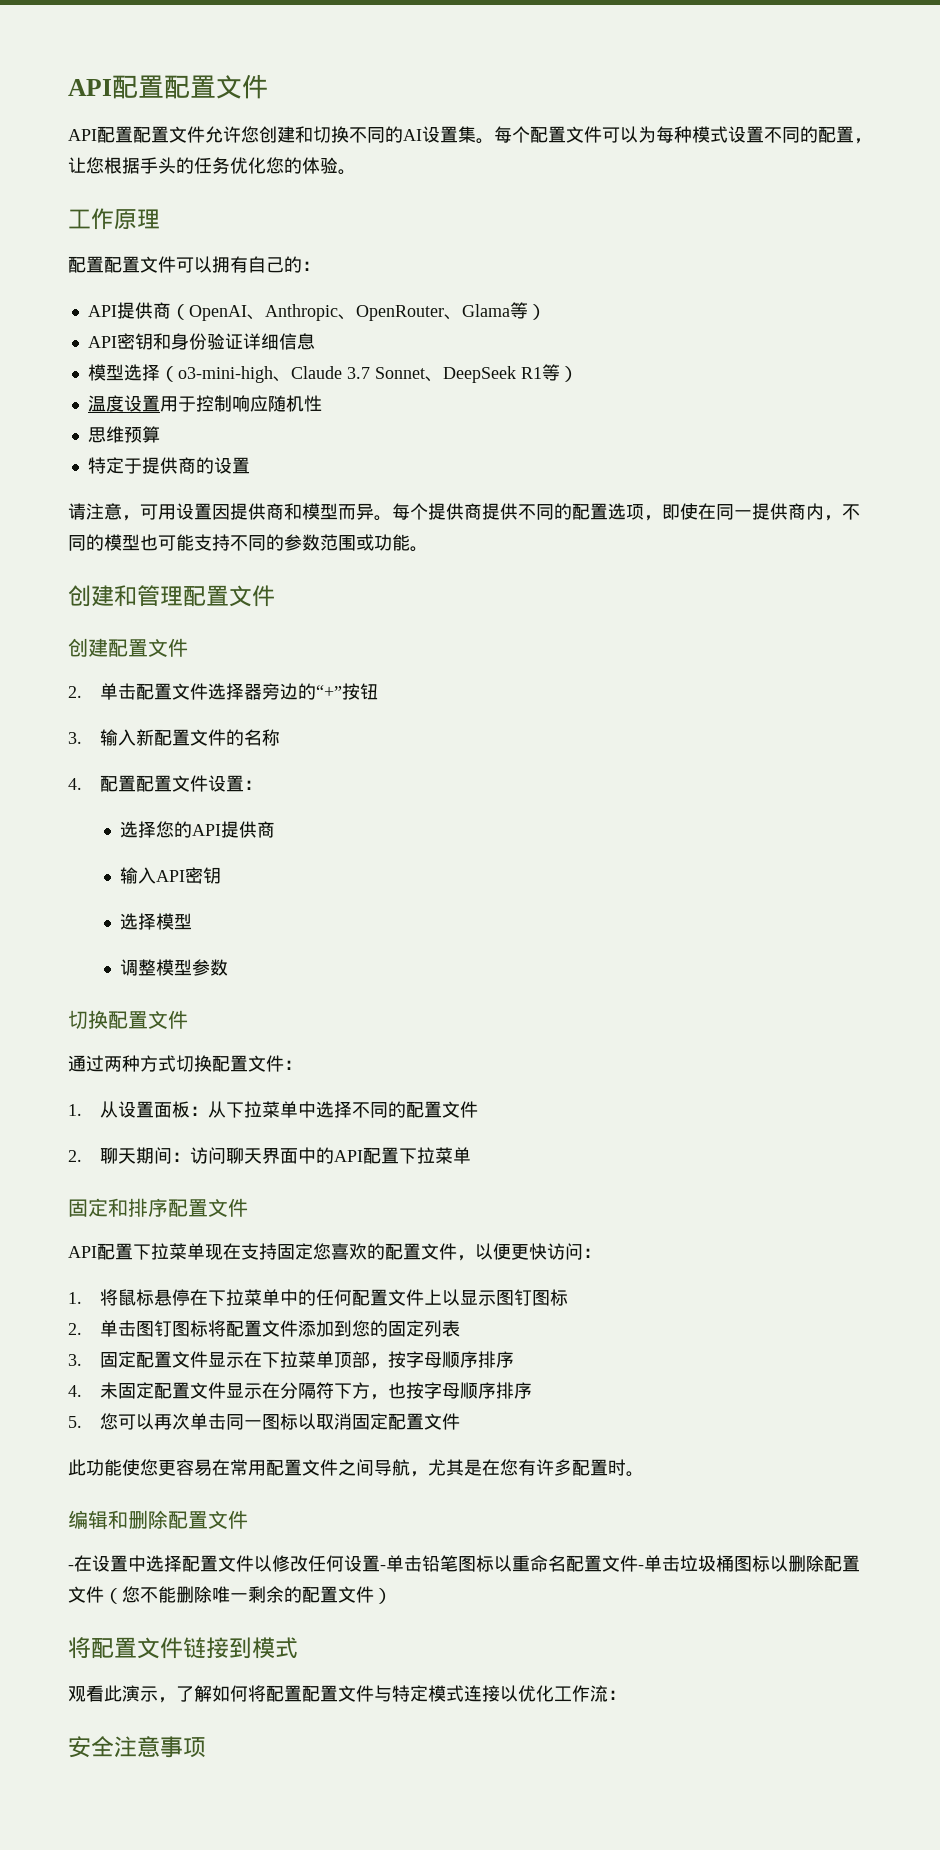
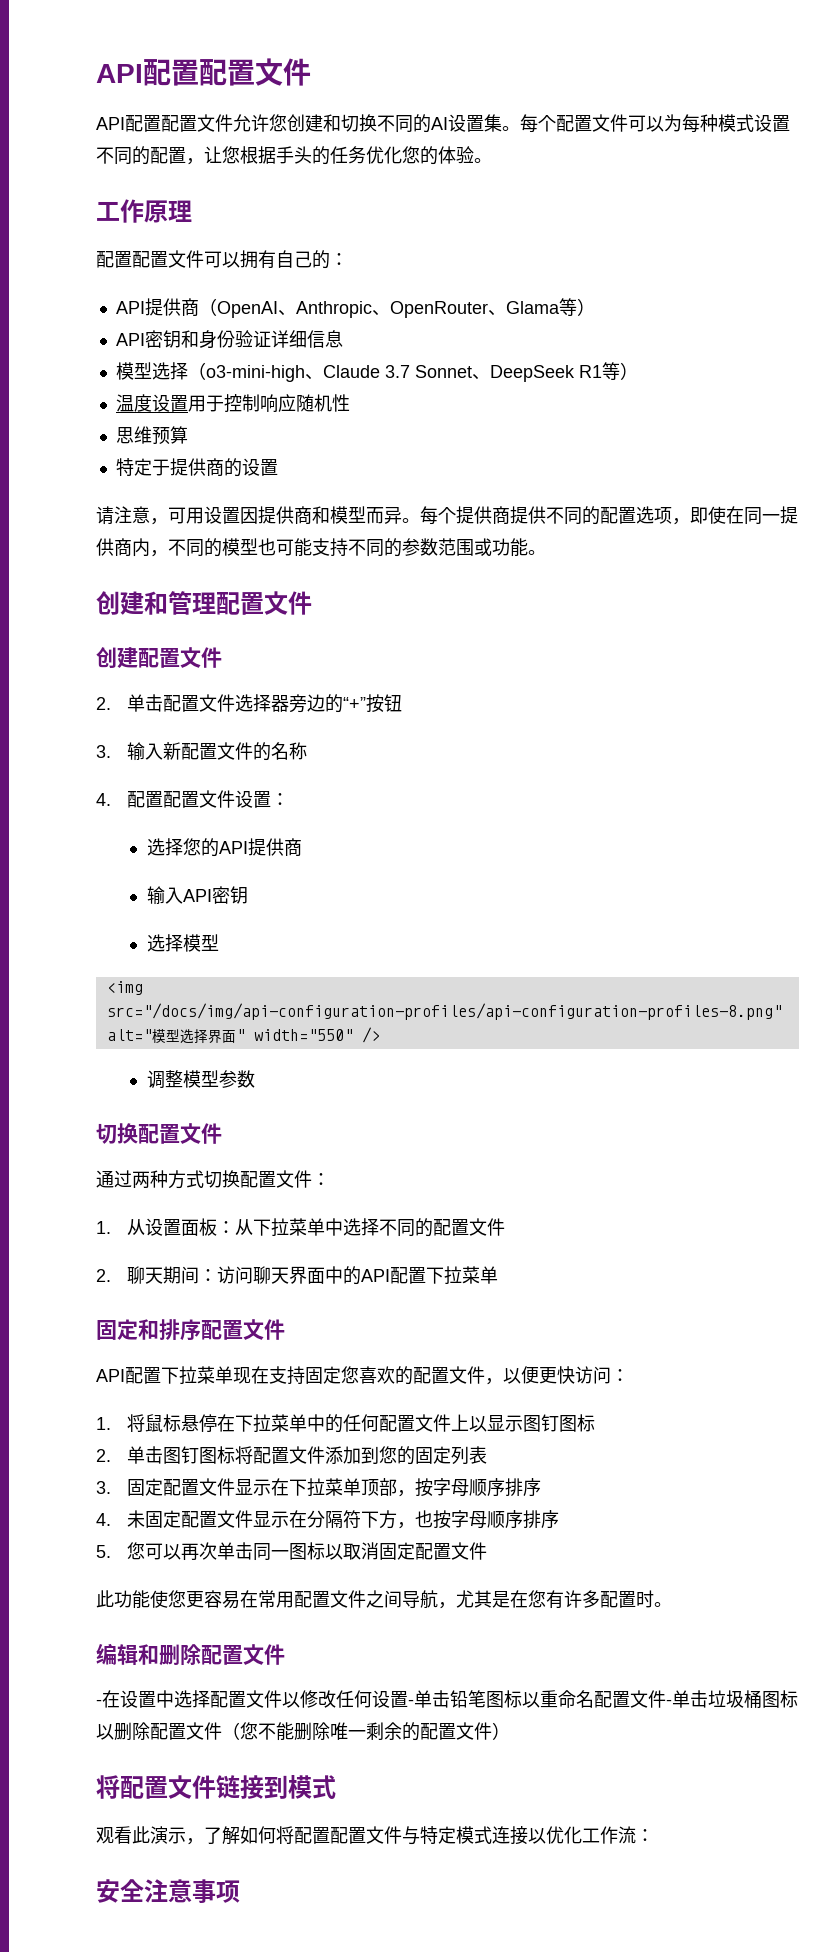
+ <img src="/docs/img/api-configuration-profiles/api-configuration-profiles-8.png" alt="模型选择界面" width="550" />

